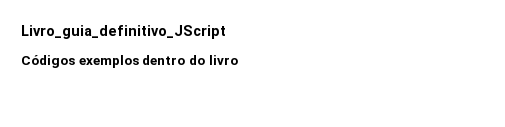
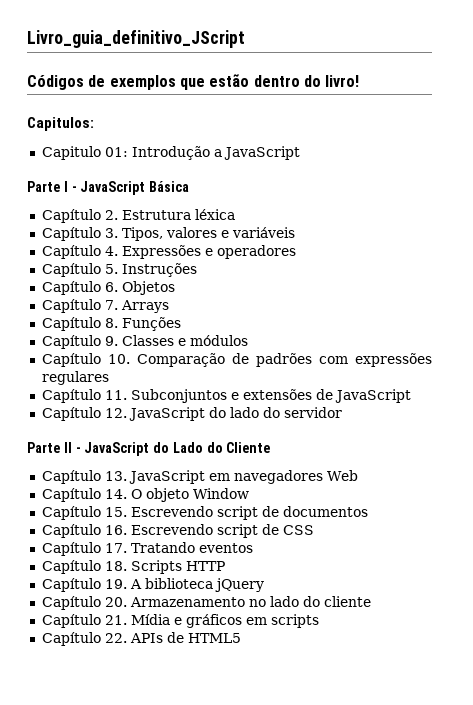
- Códigos exemplos dentro do livro
+ Códigos de exemplos que estão dentro do livro!
+ Capitulos:
+ Capitulo 01: Introdução a JavaScript
+ Parte I - JavaScript Básica
+ Capítulo 2. Estrutura léxica
+ Capítulo 3. Tipos, valores e variáveis
+ Capítulo 4. Expressões e operadores
+ Capítulo 5. Instruções
+ Capítulo 6. Objetos
+ Capítulo 7. Arrays
+ Capítulo 8. Funções
+ Capítulo 9. Classes e módulos
+ Capítulo 10. Comparação de padrões com expressões regulares
+ Capítulo 11. Subconjuntos e extensões de JavaScript
+ Capítulo 12. JavaScript do lado do servidor
+ Parte II - JavaScript do Lado do Cliente
+ Capítulo 13. JavaScript em navegadores Web
+ Capítulo 14. O objeto Window
+ Capítulo 15. Escrevendo script de documentos
+ Capítulo 16. Escrevendo script de CSS
+ Capítulo 17. Tratando eventos
+ Capítulo 18. Scripts HTTP
+ Capítulo 19. A biblioteca jQuery
+ Capítulo 20. Armazenamento no lado do cliente
+ Capítulo 21. Mídia e gráficos em scripts
+ Capítulo 22. APIs de HTML5

